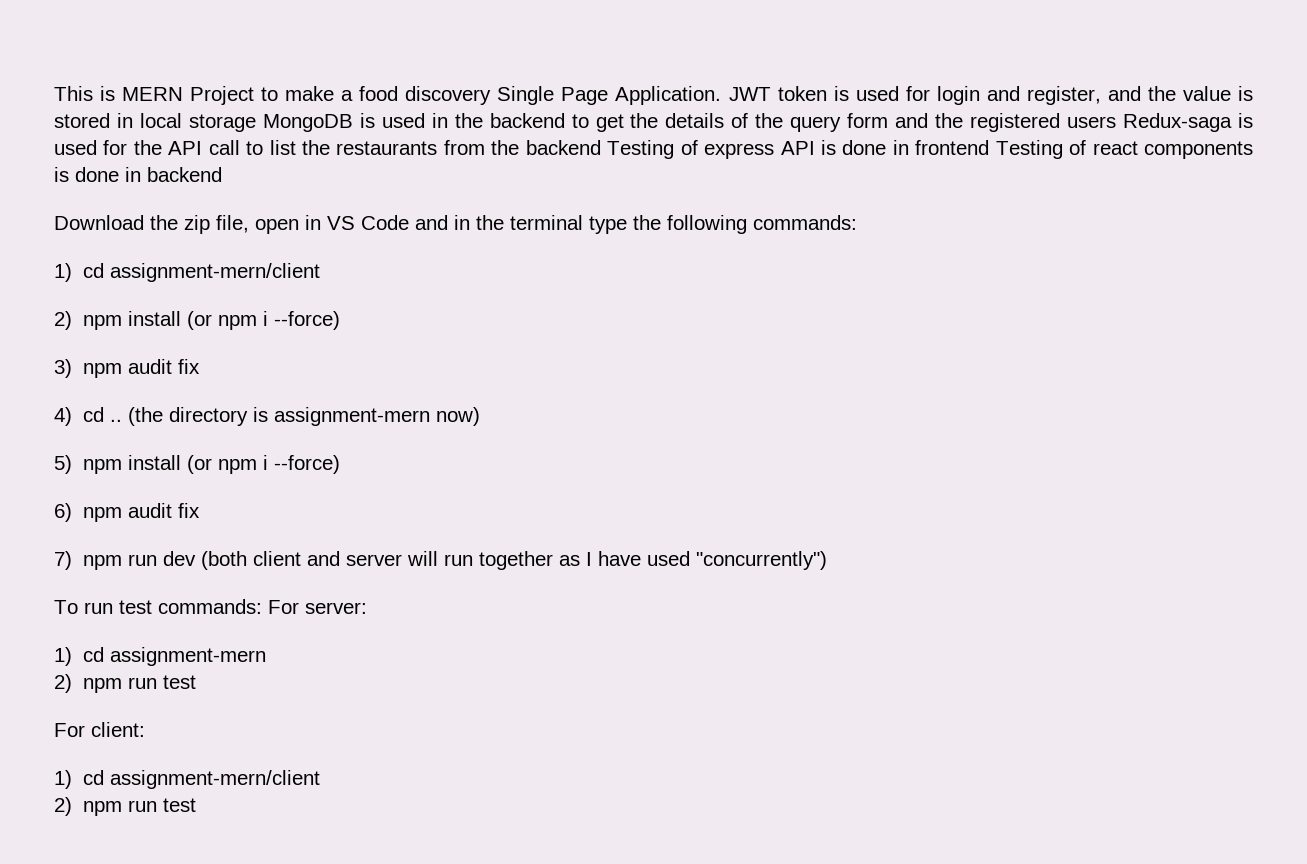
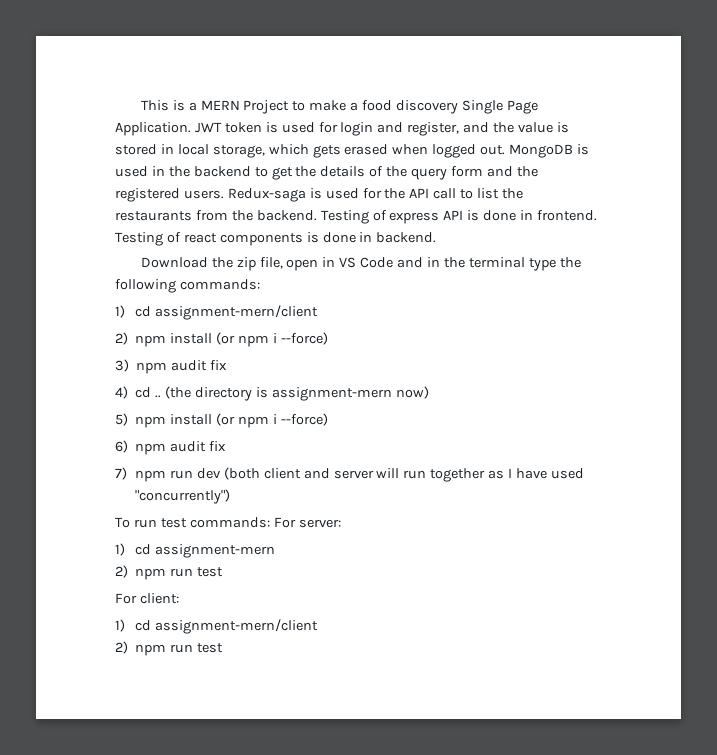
- This is MERN Project to make a food discovery Single Page Application.
+ This is a MERN Project to make a food discovery Single Page Application.
- JWT token is used for login and register, and the value is stored in local storage MongoDB is used in the backend to get the details of the query form and the registered users Redux-saga is used for the API call to list the restaurants from the backend Testing of express API is done in frontend Testing of react components is done in backend
+ JWT token is used for login and register, and the value is stored in local storage, which gets erased when logged out. MongoDB is used in the backend to get the details of the query form and the registered users. Redux-saga is used for the API call to list the restaurants from the backend. Testing of express API is done in frontend. Testing of react components is done in backend.

